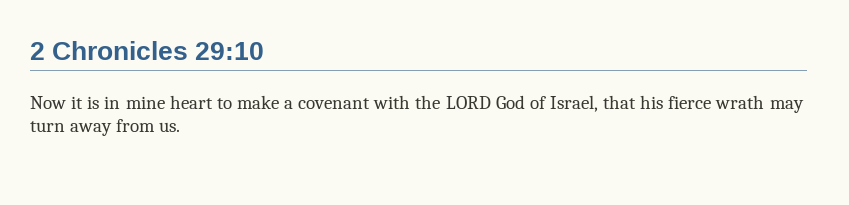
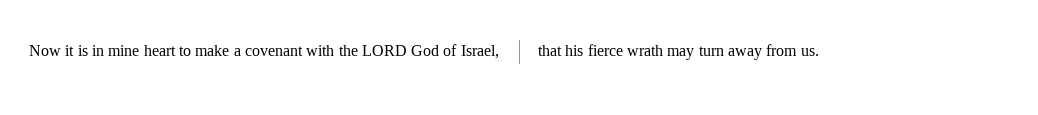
- 2 Chronicles 29:10

